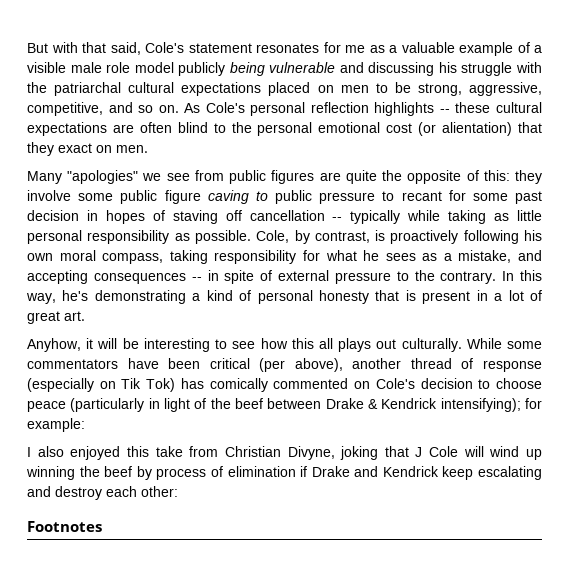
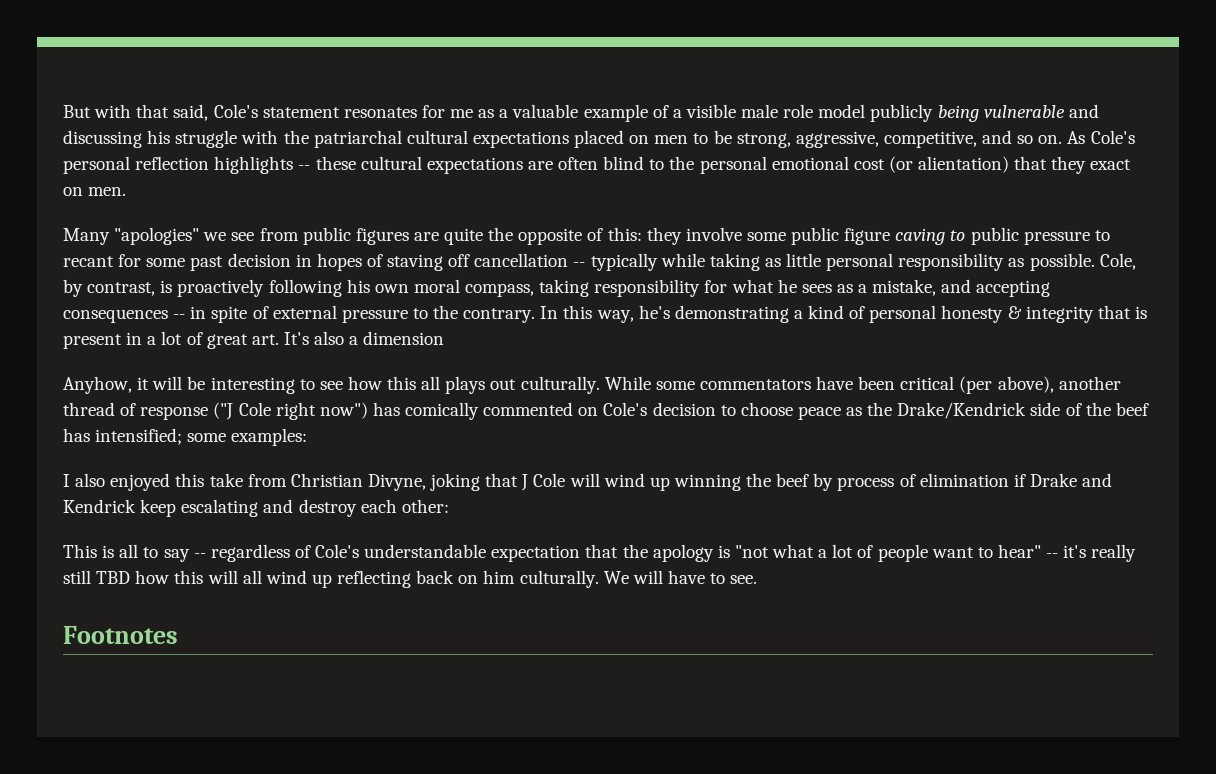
- In this way, he's demonstrating a kind of personal honesty that is present in a lot of great art.
+ In this way, he's demonstrating a kind of personal honesty & integrity that is present in a lot of great art. It's also a dimension
- While some commentators have been critical (per above), another thread of response (especially on Tik Tok) has comically commented on Cole's decision to choose peace (particularly in light of the beef between Drake & Kendrick intensifying); for example:
+ While some commentators have been critical (per above), another thread of response ("J Cole right now") has comically commented on Cole's decision to choose peace as the Drake/Kendrick side of the beef has intensified; some examples:
+ This is all to say -- regardless of Cole's understandable expectation that the apology is "not what a lot of people want to hear" -- it's really still TBD how this will all wind up reflecting back on him culturally. We will have to see.

